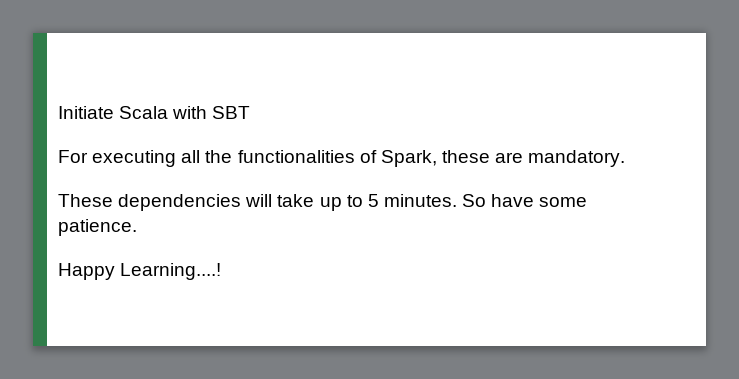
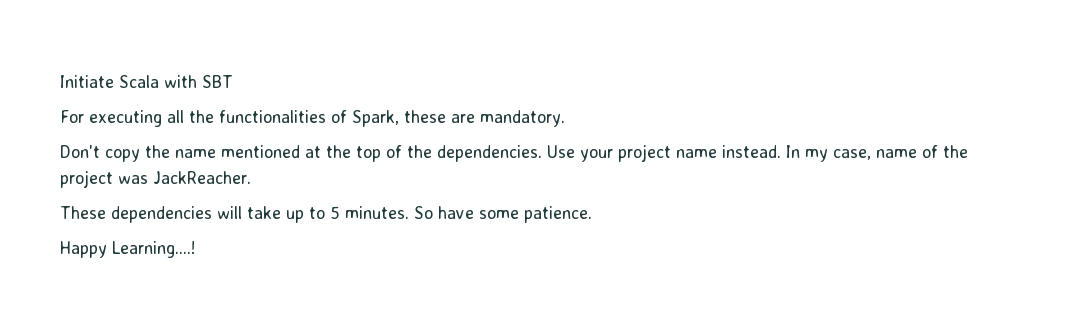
+ Don't copy the name mentioned at the top of the dependencies. Use your project name instead. In my case, name of the project was JackReacher.

